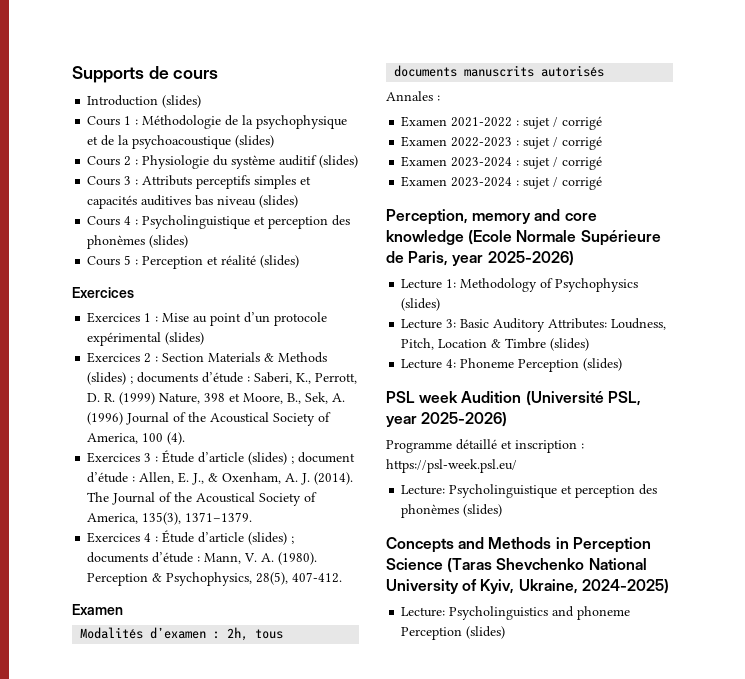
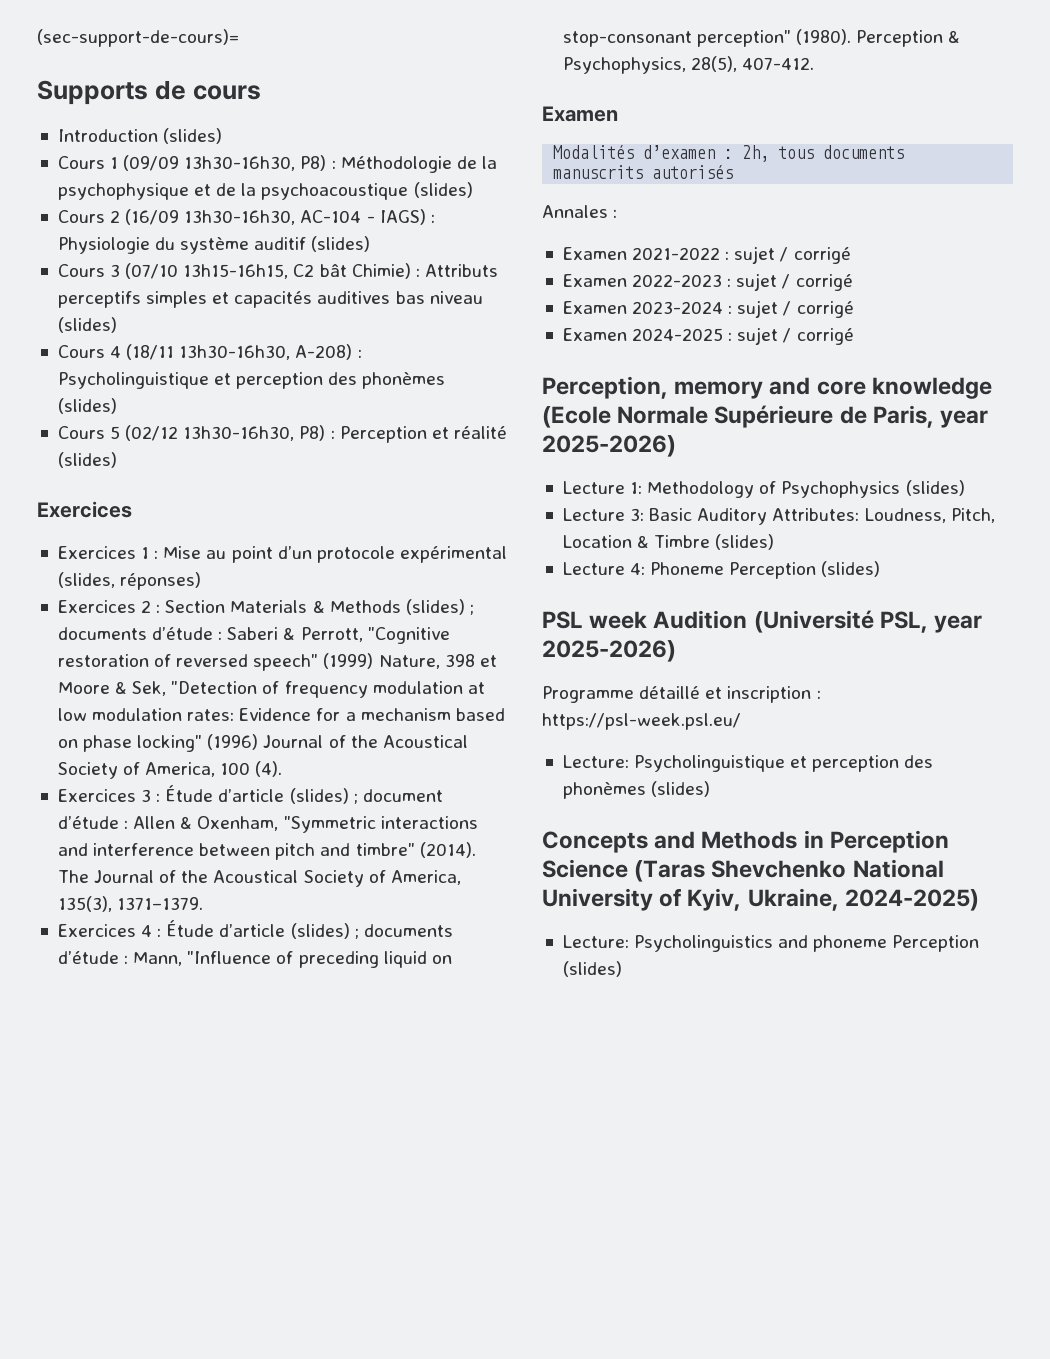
+ (sec-support-de-cours)=
- Cours 1 : Méthodologie de la psychophysique et de la psychoacoustique (slides)
+ Cours 1 (09/09 13h30-16h30, P8) : Méthodologie de la psychophysique et de la psychoacoustique (slides)
- Cours 2 : Physiologie du système auditif (slides)
+ Cours 2 (16/09 13h30-16h30, AC-104 - IAGS) : Physiologie du système auditif (slides)
- Cours 3 : Attributs perceptifs simples et capacités auditives bas niveau (slides)
+ Cours 3 (07/10 13h15-16h15, C2 bât Chimie) : Attributs perceptifs simples et capacités auditives bas niveau (slides)
- Cours 4 : Psycholinguistique et perception des phonèmes (slides)
+ Cours 4 (18/11 13h30-16h30, A-208) : Psycholinguistique et perception des phonèmes (slides)
- Cours 5 : Perception et réalité (slides)
+ Cours 5 (02/12 13h30-16h30, P8) : Perception et réalité (slides)
- Exercices 1 : Mise au point d’un protocole expérimental (slides)
+ Exercices 1 : Mise au point d’un protocole expérimental (slides, réponses)
- Exercices 2 : Section Materials & Methods (slides) ; documents d’étude : Saberi, K., Perrott, D. R. (1999) Nature, 398 et Moore, B., Sek, A. (1996) Journal of the Acoustical Society of America, 100 (4).
+ Exercices 2 : Section Materials & Methods (slides) ; documents d’étude : Saberi & Perrott, "Cognitive restoration of reversed speech" (1999) Nature, 398 et Moore & Sek, "Detection of frequency modulation at low modulation rates: Evidence for a mechanism based on phase locking" (1996) Journal of the Acoustical Society of America, 100 (4).
- Exercices 3 : Étude d’article (slides) ; document d’étude : Allen, E. J., & Oxenham, A. J. (2014).
+ Exercices 3 : Étude d’article (slides) ; document d’étude : Allen & Oxenham, "Symmetric interactions and interference between pitch and timbre" (2014).
- Exercices 4 : Étude d’article (slides) ; documents d’étude : Mann, V. A. (1980).
+ Exercices 4 : Étude d’article (slides) ; documents d’étude : Mann, "Influence of preceding liquid on stop-consonant perception" (1980).
  Examen 2022-2023 : sujet / corrigé
  Examen 2023-2024 : sujet / corrigé
- Examen 2023-2024 : sujet / corrigé
+ Examen 2024-2025 : sujet / corrigé

